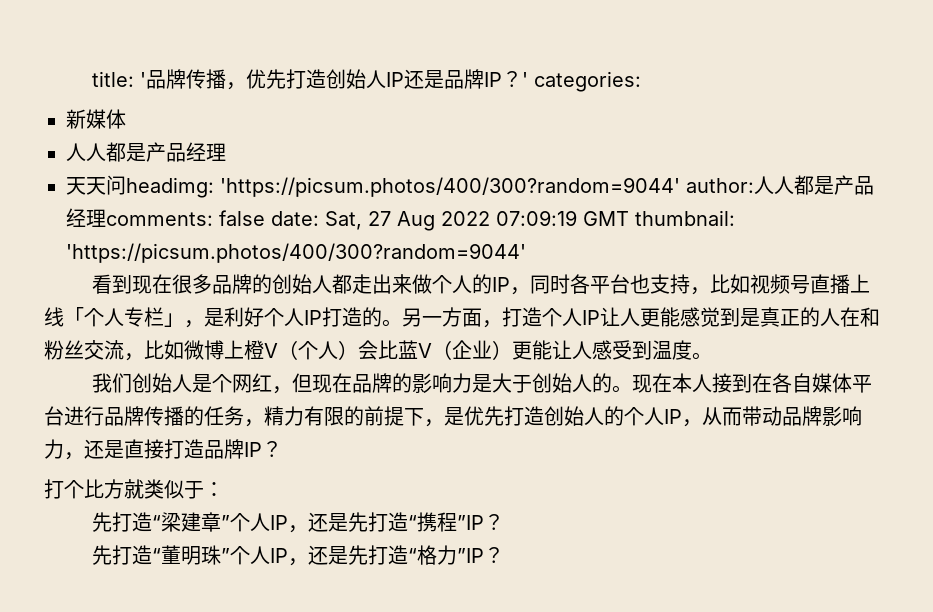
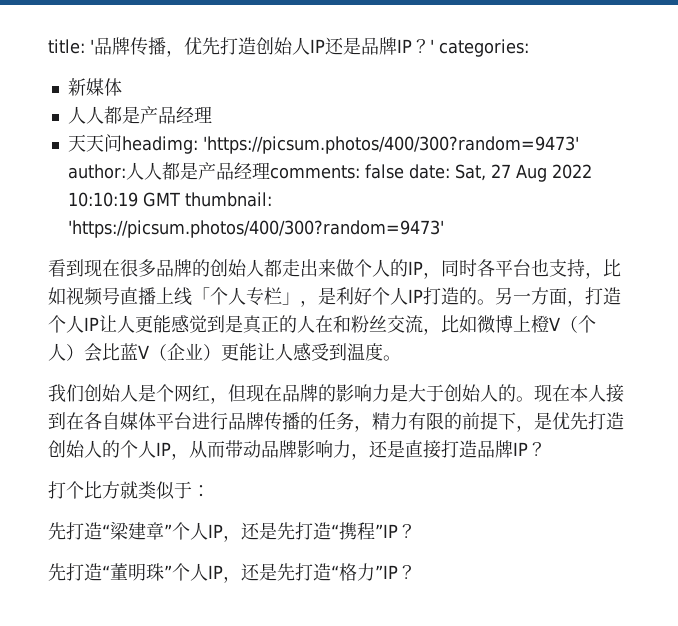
- 天天问headimg: 'https://picsum.photos/400/300?random=9044' author:人人都是产品经理comments: false date: Sat, 27 Aug 2022 07:09:19 GMT thumbnail: 'https://picsum.photos/400/300?random=9044'
+ 天天问headimg: 'https://picsum.photos/400/300?random=9473' author:人人都是产品经理comments: false date: Sat, 27 Aug 2022 10:10:19 GMT thumbnail: 'https://picsum.photos/400/300?random=9473'

